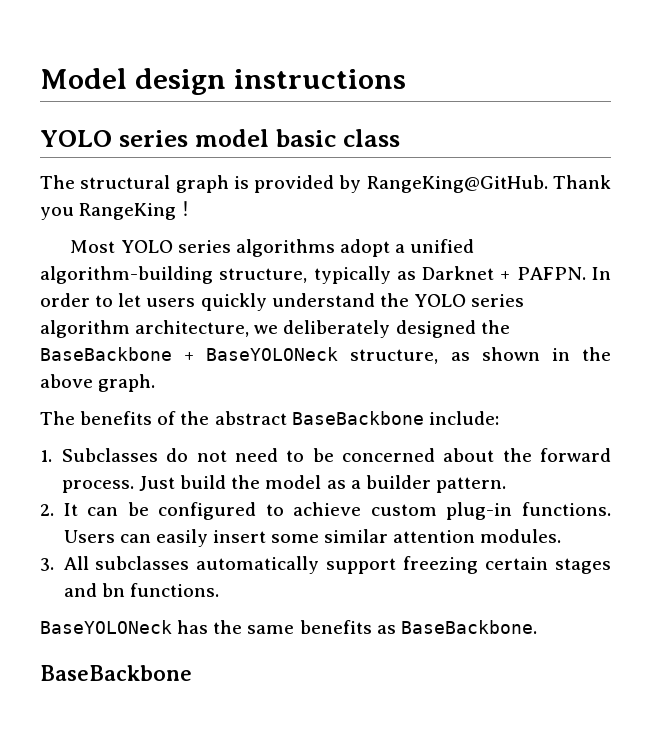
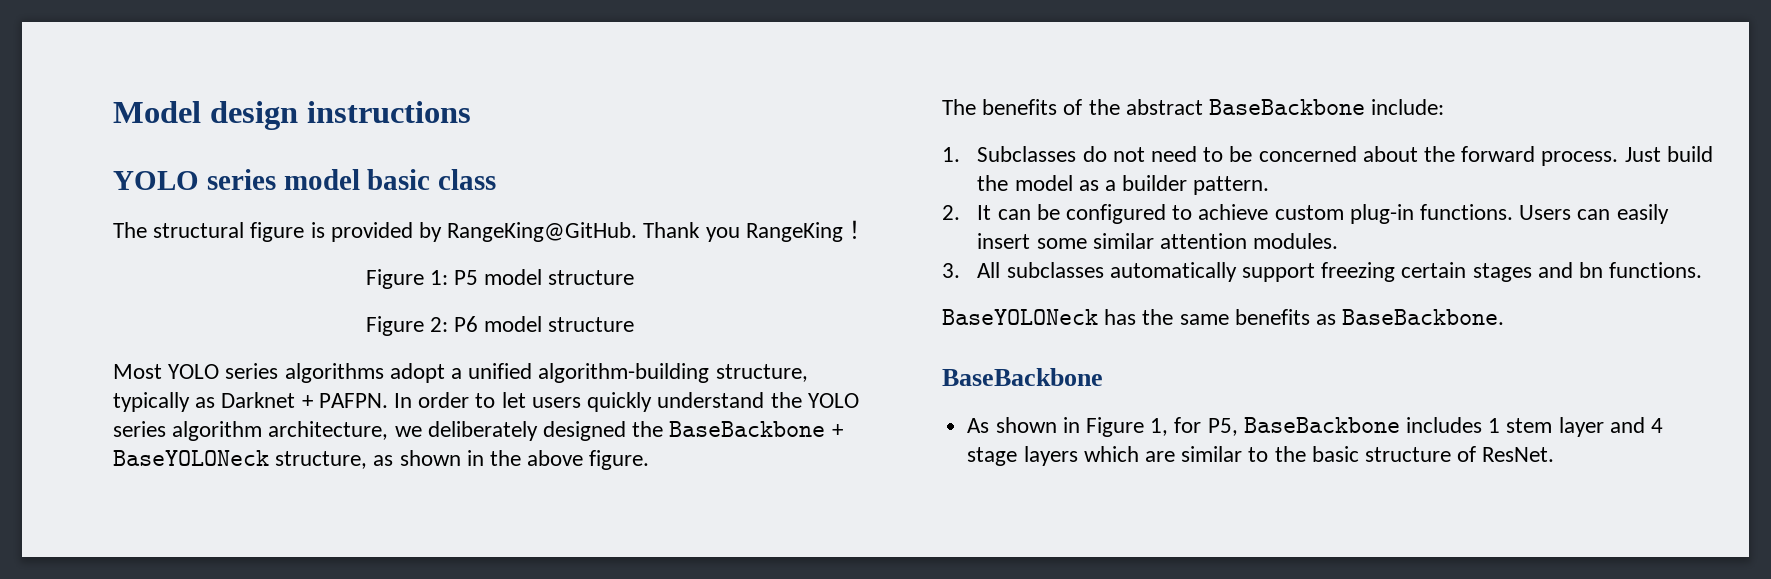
- The structural graph is provided by RangeKing@GitHub.
+ The structural figure is provided by RangeKing@GitHub.
+ Figure 1: P5 model structure
+ Figure 2: P6 model structure
- In order to let users quickly understand the YOLO series algorithm architecture, we deliberately designed the BaseBackbone + BaseYOLONeck structure, as shown in the above graph.
+ In order to let users quickly understand the YOLO series algorithm architecture, we deliberately designed the BaseBackbone + BaseYOLONeck structure, as shown in the above figure.
+ As shown in Figure 1, for P5, BaseBackbone includes 1 stem layer and 4 stage layers which are similar to the basic structure of ResNet.

